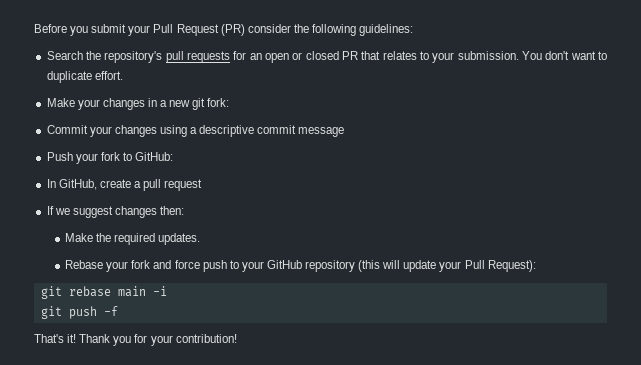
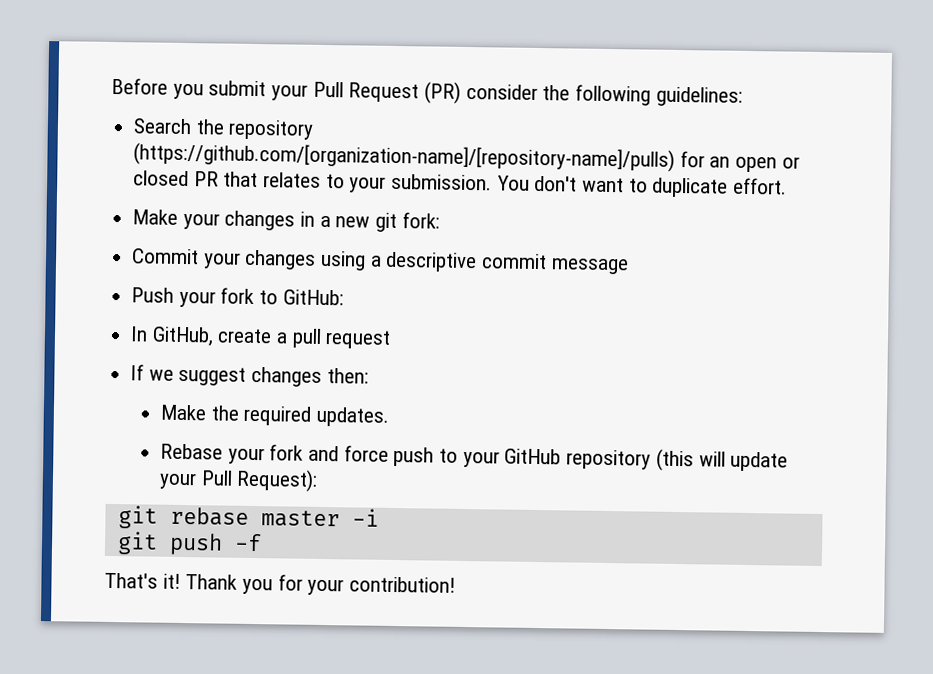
- Search the repository's pull requests for an open or closed PR that relates to your submission.
+ Search the repository (https://github.com/[organization-name]/[repository-name]/pulls) for an open or closed PR that relates to your submission.
- git rebase main -i
+ git rebase master -i

